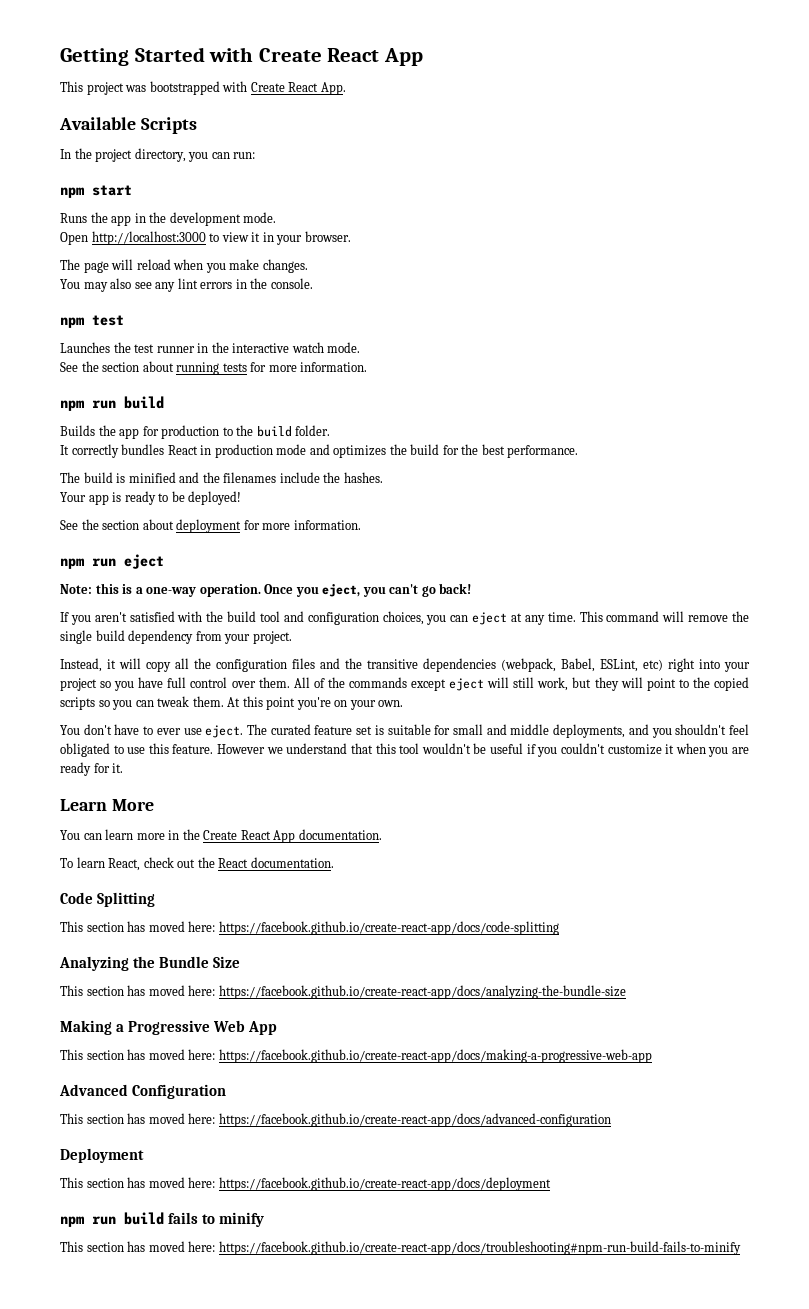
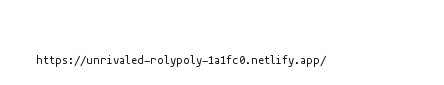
- Getting Started with Create React App
- This project was bootstrapped with Create React App.
- Available Scripts
- In the project directory, you can run:
- npm start
- Runs the app in the development mode.
- Open http://localhost:3000 to view it in your browser.
- The page will reload when you make changes.
- You may also see any lint errors in the console.
- npm test
- Launches the test runner in the interactive watch mode.
- See the section about running tests for more information.
- npm run build
- Builds the app for production to the build folder.
- It correctly bundles React in production mode and optimizes the build for the best performance.
- The build is minified and the filenames include the hashes.
- Your app is ready to be deployed!
- See the section about deployment for more information.
- npm run eject
- Note: this is a one-way operation. Once you eject, you can't go back!
- If you aren't satisfied with the build tool and configuration choices, you can eject at any time. This command will remove the single build dependency from your project.
- Instead, it will copy all the configuration files and the transitive dependencies (webpack, Babel, ESLint, etc) right into your project so you have full control over them. All of the commands except eject will still work, but they will point to the copied scripts so you can tweak them. At this point you're on your own.
- You don't have to ever use eject. The curated feature set is suitable for small and middle deployments, and you shouldn't feel obligated to use this feature. However we understand that this tool wouldn't be useful if you couldn't customize it when you are ready for it.
- Learn More
- You can learn more in the Create React App documentation.
- To learn React, check out the React documentation.
- Code Splitting
- This section has moved here: https://facebook.github.io/create-react-app/docs/code-splitting
- Analyzing the Bundle Size
- This section has moved here: https://facebook.github.io/create-react-app/docs/analyzing-the-bundle-size
- Making a Progressive Web App
- This section has moved here: https://facebook.github.io/create-react-app/docs/making-a-progressive-web-app
- Advanced Configuration
- This section has moved here: https://facebook.github.io/create-react-app/docs/advanced-configuration
- Deployment
- This section has moved here: https://facebook.github.io/create-react-app/docs/deployment
- npm run build fails to minify
- This section has moved here: https://facebook.github.io/create-react-app/docs/troubleshooting#npm-run-build-fails-to-minify
+ https://unrivaled-rolypoly-1a1fc0.netlify.app/

